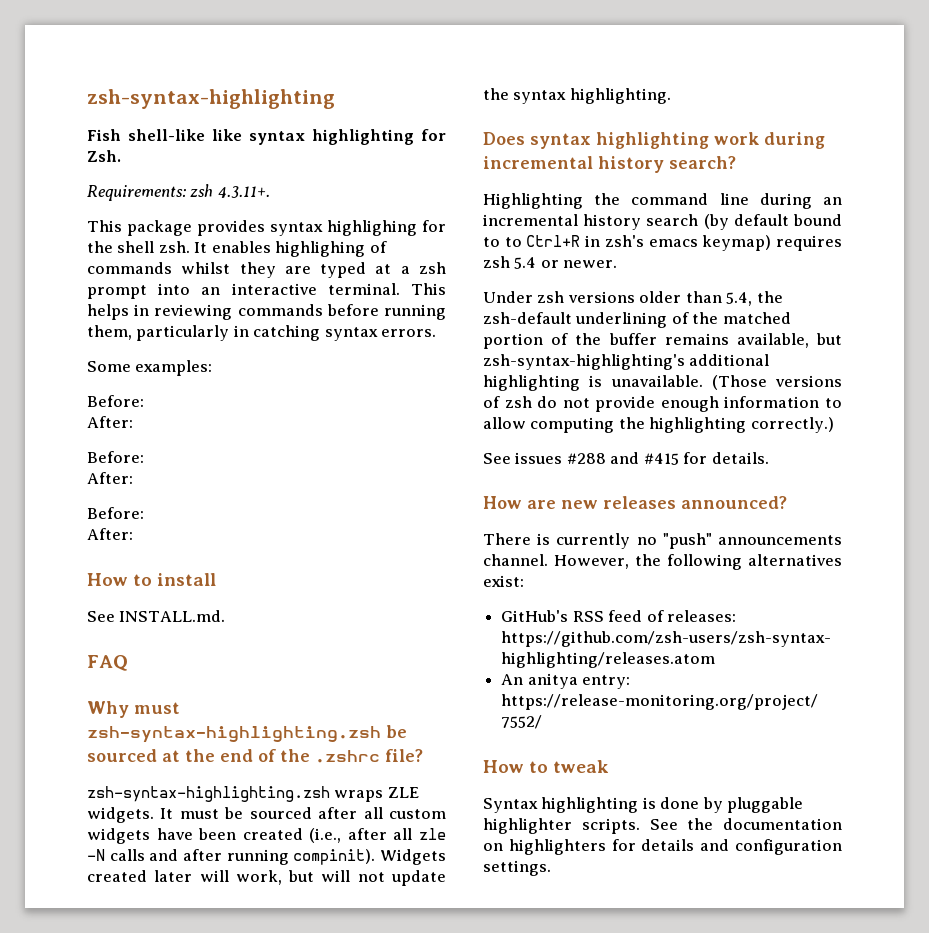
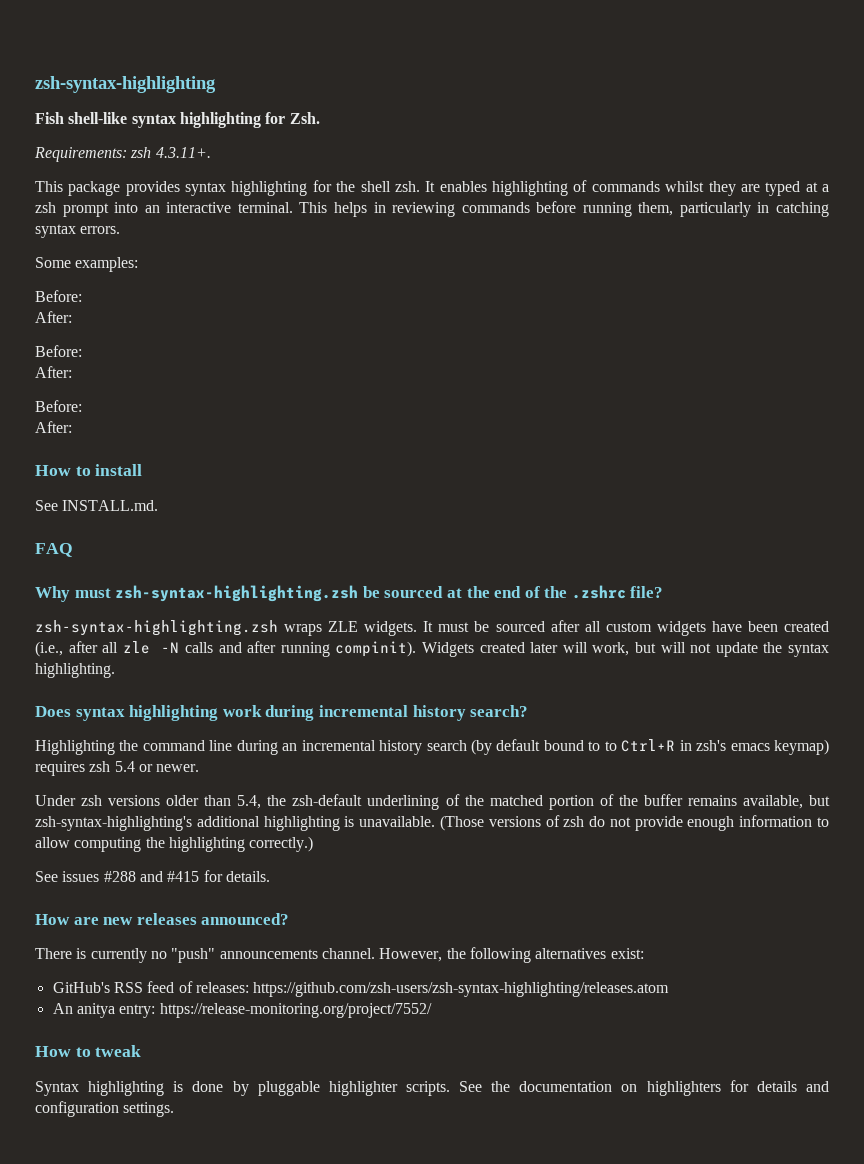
- Fish shell-like like syntax highlighting for Zsh.
+ Fish shell-like syntax highlighting for Zsh.
- This package provides syntax highlighing for the shell zsh.
+ This package provides syntax highlighting for the shell zsh.
- It enables highlighing of commands whilst they are typed at a zsh prompt into an interactive terminal.
+ It enables highlighting of commands whilst they are typed at a zsh prompt into an interactive terminal.

